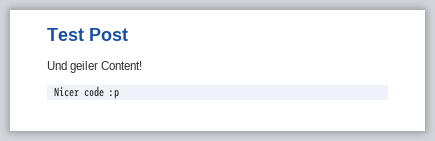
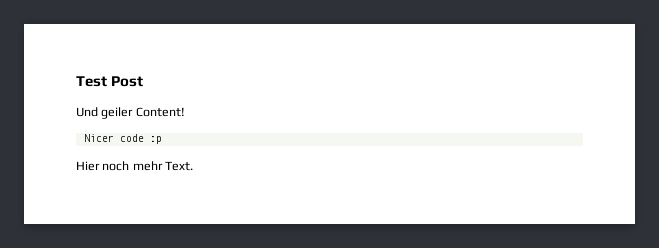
+ Hier noch mehr Text.

